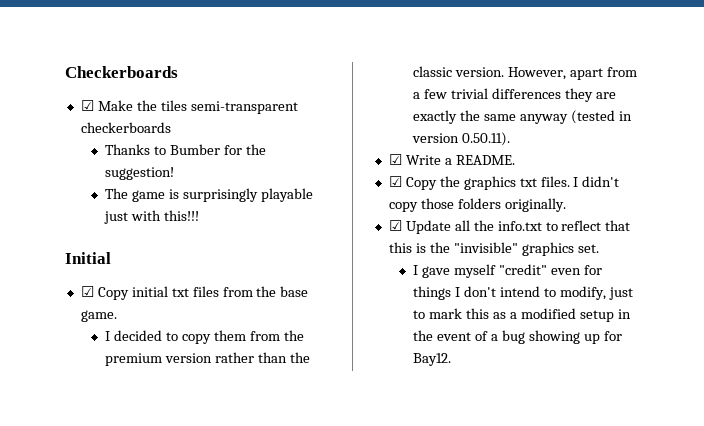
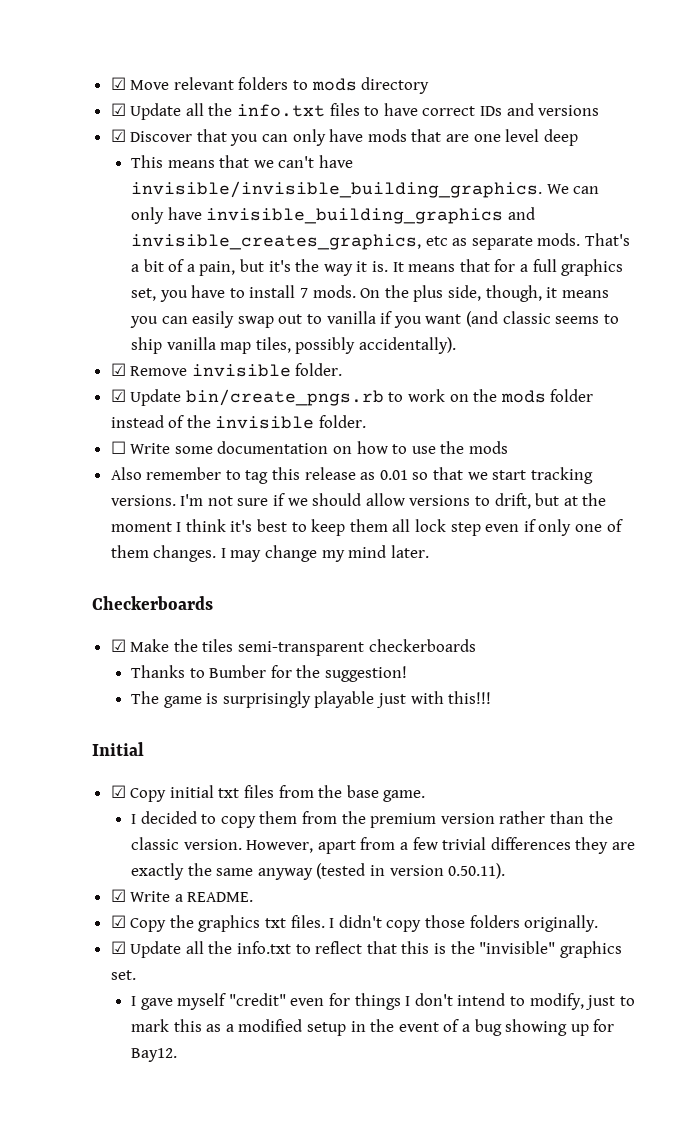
+ ☑ Move relevant folders to mods directory
+ ☑ Update all the info.txt files to have correct IDs and versions
+ ☑ Discover that you can only have mods that are one level deep
+ This means that we can't have invisible/invisible_building_graphics. We can only have invisible_building_graphics and invisible_creates_graphics, etc as separate mods. That's a bit of a pain, but it's the way it is. It means that for a full graphics set, you have to install 7 mods. On the plus side, though, it means you can easily swap out to vanilla if you want (and classic seems to ship vanilla map tiles, possibly accidentally).
+ ☑ Remove invisible folder.
+ ☑ Update bin/create_pngs.rb to work on the mods folder instead of the invisible folder.
+ ☐ Write some documentation on how to use the mods
+ Also remember to tag this release as 0.01 so that we start tracking versions. I'm not sure if we should allow versions to drift, but at the moment I think it's best to keep them all lock step even if only one of them changes. I may change my mind later.

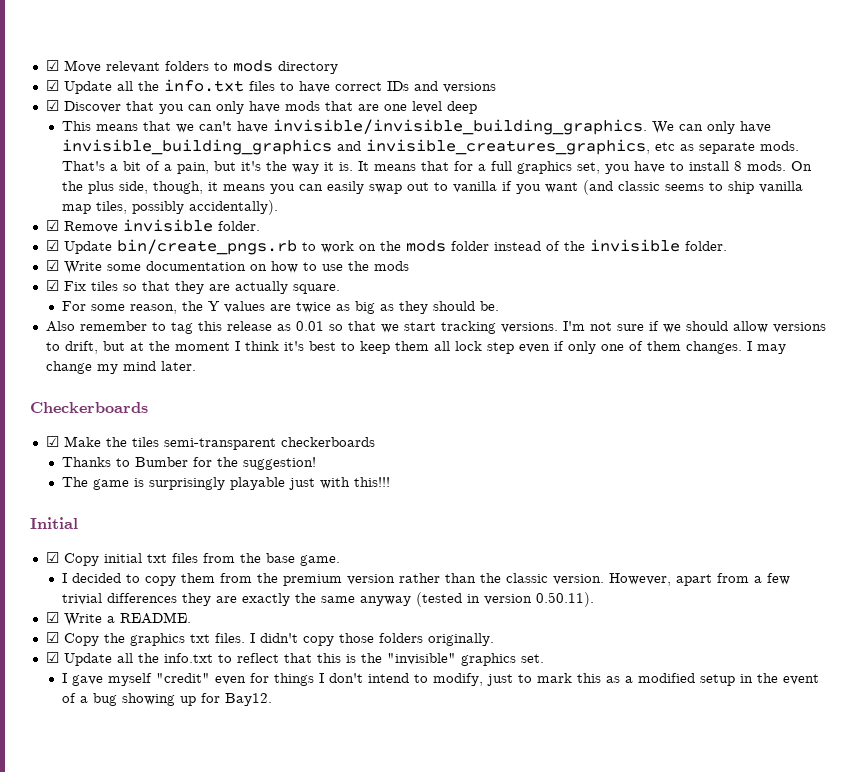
- We can only have invisible_building_graphics and invisible_creates_graphics, etc as separate mods.
+ We can only have invisible_building_graphics and invisible_creatures_graphics, etc as separate mods.
- It means that for a full graphics set, you have to install 7 mods.
+ It means that for a full graphics set, you have to install 8 mods.
- ☐ Write some documentation on how to use the mods
+ ☑ Write some documentation on how to use the mods
+ ☑ Fix tiles so that they are actually square.
+ For some reason, the Y values are twice as big as they should be.

